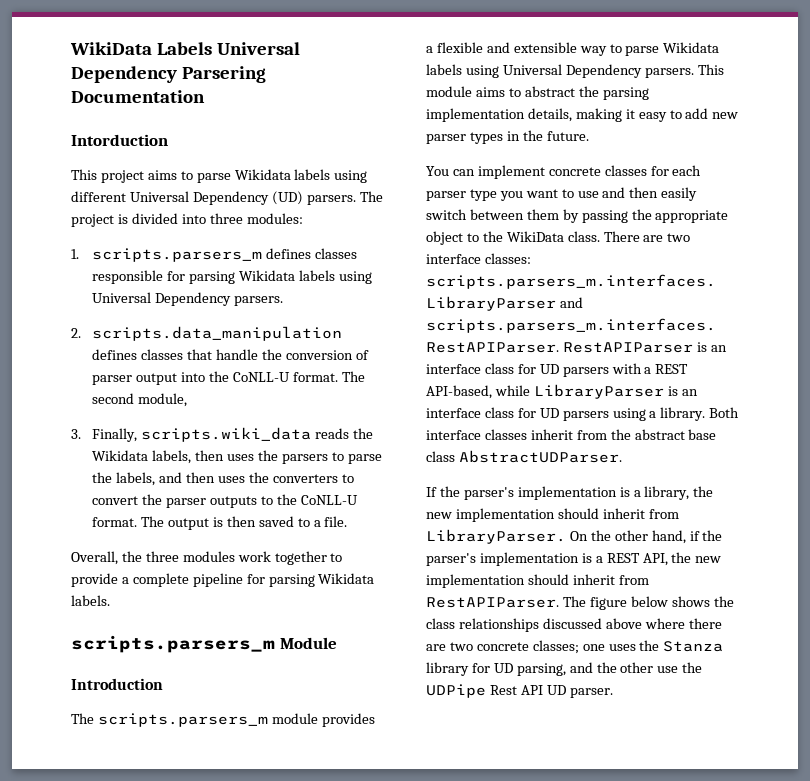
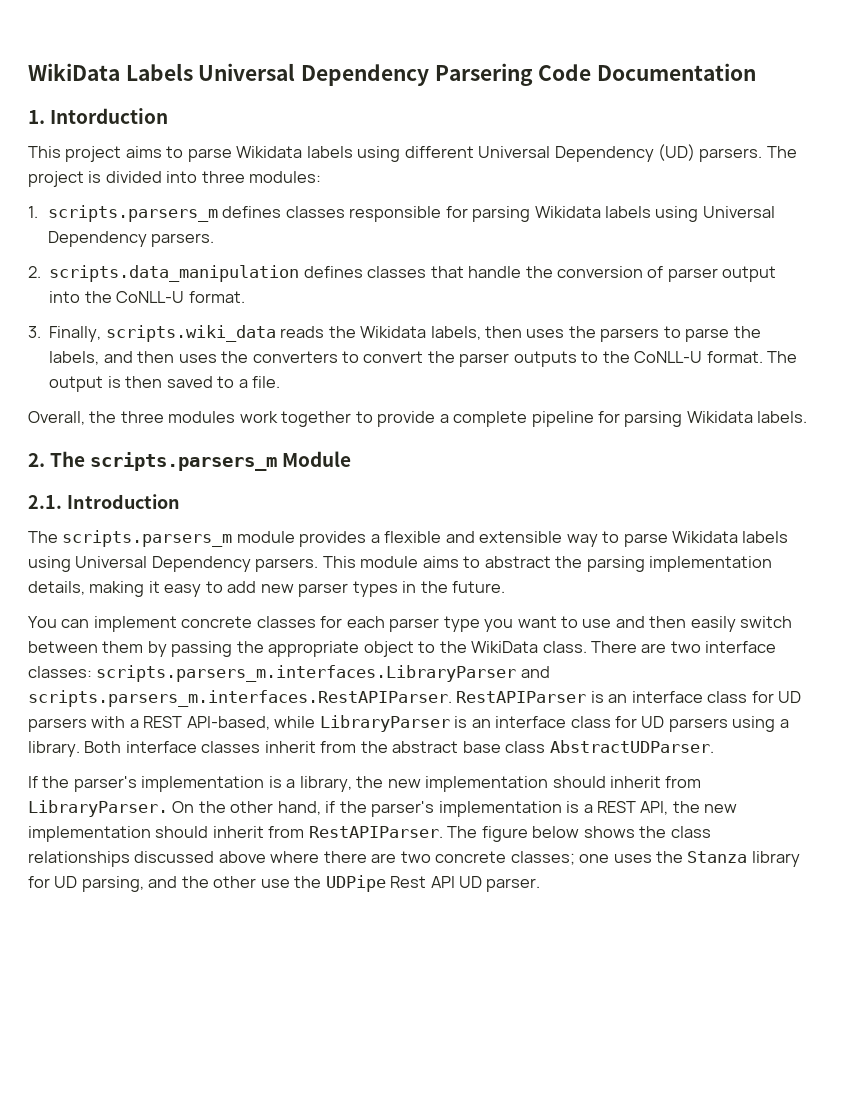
- WikiData Labels Universal Dependency Parsering Documentation
+ WikiData Labels Universal Dependency Parsering Code Documentation
- Intorduction
+ 1. Intorduction
- The second module,
- scripts.parsers_m Module
+ 2. The scripts.parsers_m Module
- Introduction
+ 2.1. Introduction

